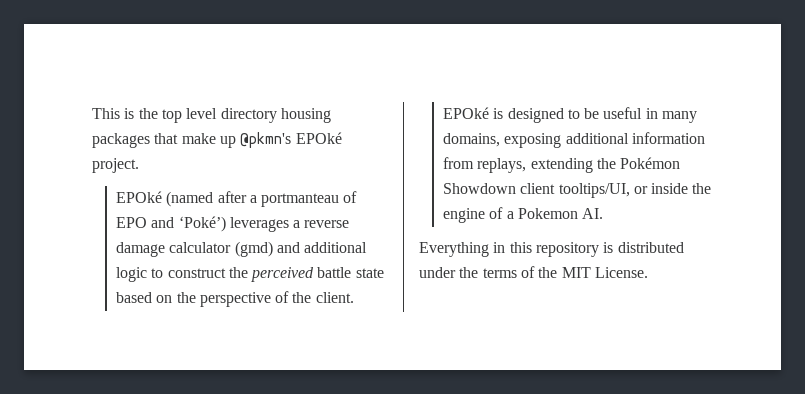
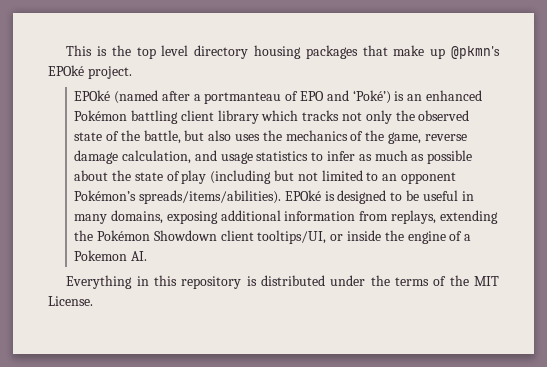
- EPOké (named after a portmanteau of EPO and ‘Poké’) leverages a reverse damage calculator (gmd) and additional logic to construct the perceived battle state based on the perspective of the client.
+ EPOké (named after a portmanteau of EPO and ‘Poké’) is an enhanced Pokémon battling client library which tracks not only the observed state of the battle, but also uses the mechanics of the game, reverse damage calculation, and usage statistics to infer as much as possible about the state of play (including but not limited to an opponent Pokémon’s spreads/items/abilities).

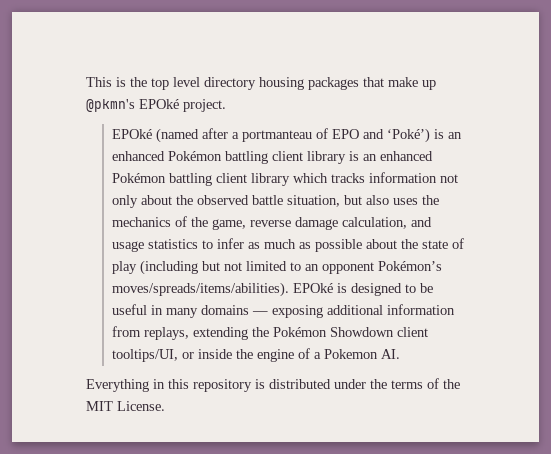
- EPOké (named after a portmanteau of EPO and ‘Poké’) is an enhanced Pokémon battling client library which tracks not only the observed state of the battle, but also uses the mechanics of the game, reverse damage calculation, and usage statistics to infer as much as possible about the state of play (including but not limited to an opponent Pokémon’s spreads/items/abilities).
+ EPOké (named after a portmanteau of EPO and ‘Poké’) is an enhanced Pokémon battling client library is an enhanced Pokémon battling client library which tracks information not only about the observed battle situation, but also uses the mechanics of the game, reverse damage calculation, and usage statistics to infer as much as possible about the state of play (including but not limited to an opponent Pokémon’s moves/spreads/items/abilities).
- EPOké is designed to be useful in many domains, exposing additional information from replays, extending the Pokémon Showdown client tooltips/UI, or inside the engine of a Pokemon AI.
+ EPOké is designed to be useful in many domains — exposing additional information from replays, extending the Pokémon Showdown client tooltips/UI, or inside the engine of a Pokemon AI.

